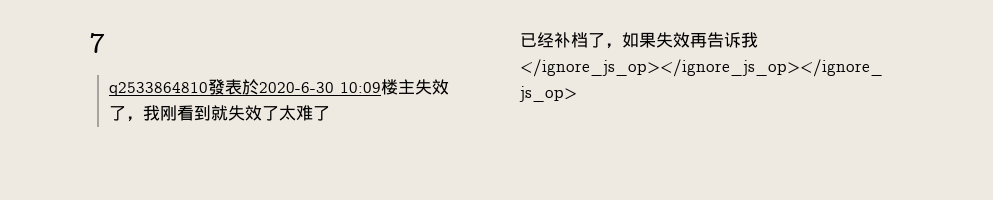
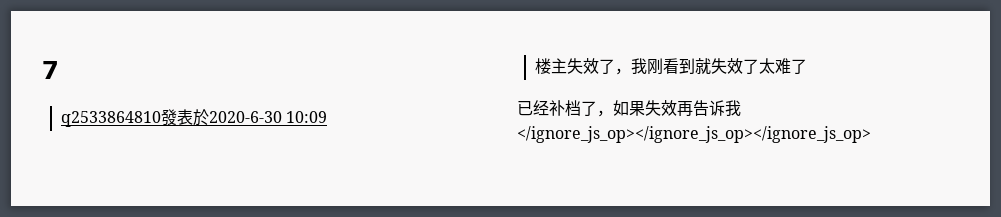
- q2533864810發表於2020-6-30 10:09楼主失效了，我刚看到就失效了太难了
+ q2533864810發表於2020-6-30 10:09
+ 楼主失效了，我刚看到就失效了太难了

